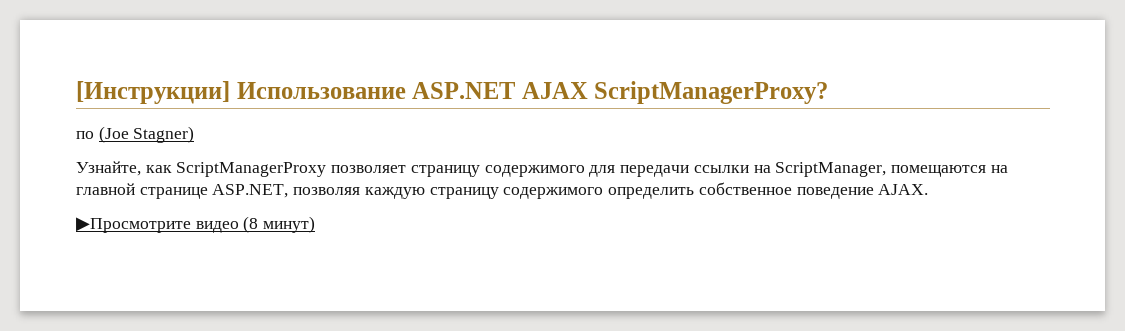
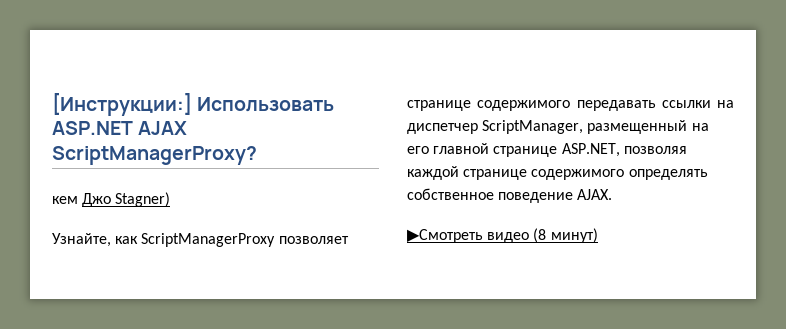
- [Инструкции] Использование ASP.NET AJAX ScriptManagerProxy?
+ [Инструкции:] Использовать ASP.NET AJAX ScriptManagerProxy?
- по (Joe Stagner)
+ кем Джо Stagner)
- Узнайте, как ScriptManagerProxy позволяет страницу содержимого для передачи ссылки на ScriptManager, помещаются на главной странице ASP.NET, позволяя каждую страницу содержимого определить собственное поведение AJAX.
+ Узнайте, как ScriptManagerProxy позволяет странице содержимого передавать ссылки на диспетчер ScriptManager, размещенный на его главной странице ASP.NET, позволяя каждой странице содержимого определять собственное поведение AJAX.
- ▶Просмотрите видео (8 минут)
+ ▶Смотреть видео (8 минут)

